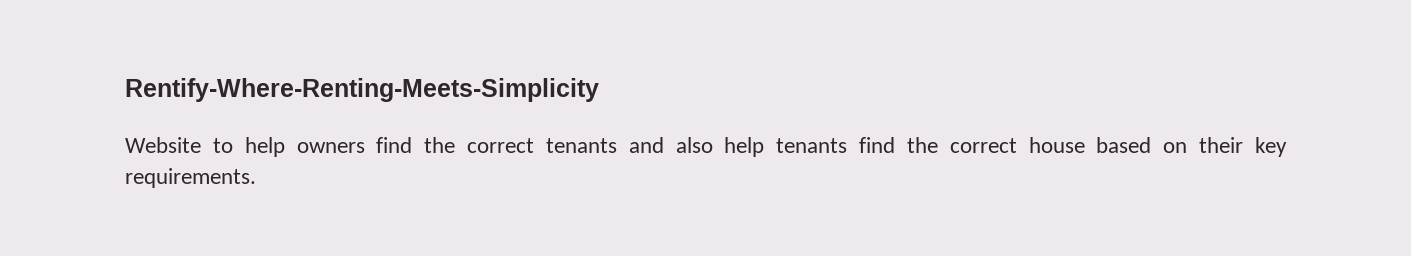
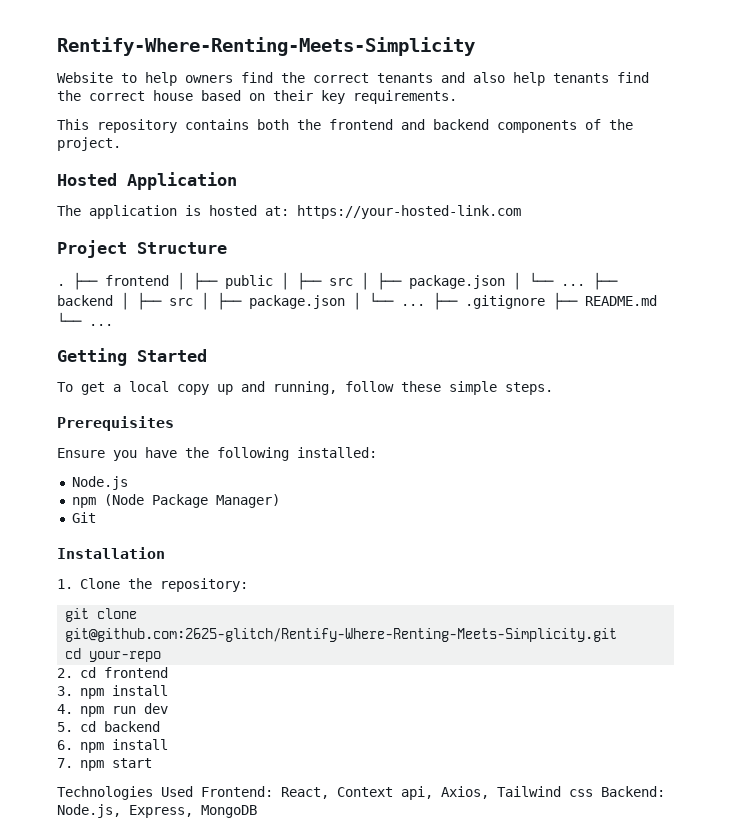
+ This repository contains both the frontend and backend components of the project.
+ Hosted Application
+ The application is hosted at: https://your-hosted-link.com
+ Project Structure
+ . ├── frontend │ ├── public │ ├── src │ ├── package.json │ └── ... ├── backend │ ├── src │ ├── package.json │ └── ... ├── .gitignore ├── README.md └── ...
+ Getting Started
+ To get a local copy up and running, follow these simple steps.
+ Prerequisites
+ Ensure you have the following installed:
+ Node.js
+ npm (Node Package Manager)
+ Git
+ Installation
+ 1. Clone the repository:
+ git clone git@github.com:2625-glitch/Rentify-Where-Renting-Meets-Simplicity.git
+ cd your-repo
+ 2. cd frontend
+ 3. npm install
+ 4. npm run dev
+ 5. cd backend
+ 6. npm install
+ 7. npm start
+ Technologies Used Frontend: React, Context api, Axios, Tailwind css Backend: Node.js, Express, MongoDB

